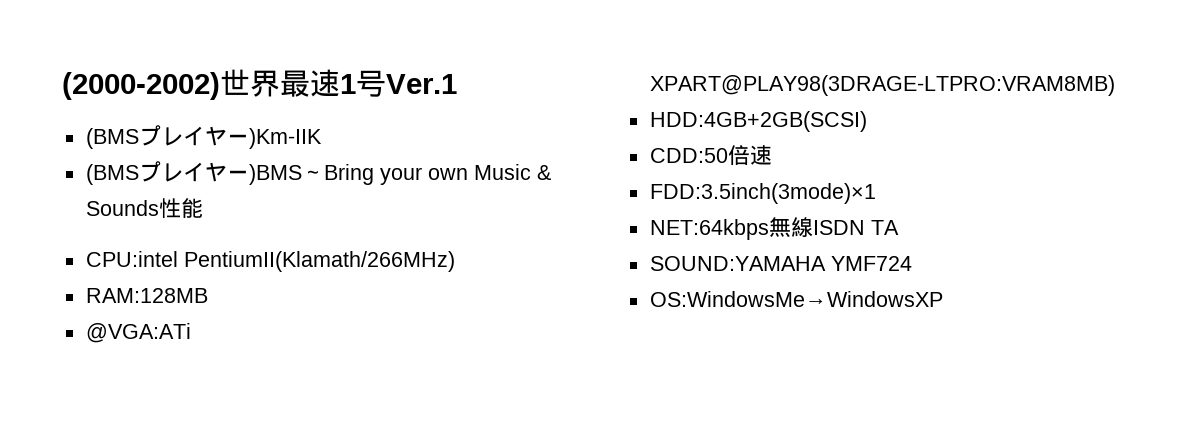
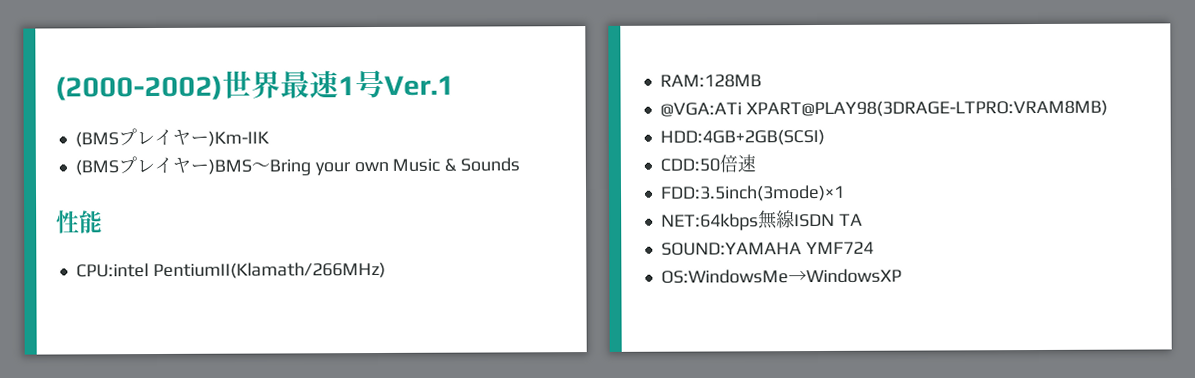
- (BMSプレイヤー)BMS～Bring your own Music & Sounds性能
+ (BMSプレイヤー)BMS～Bring your own Music & Sounds
+ 性能

